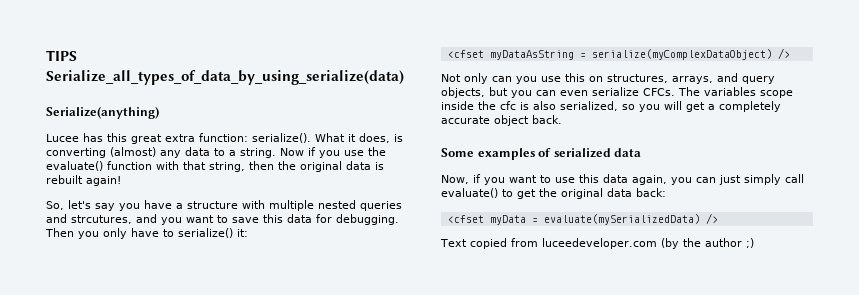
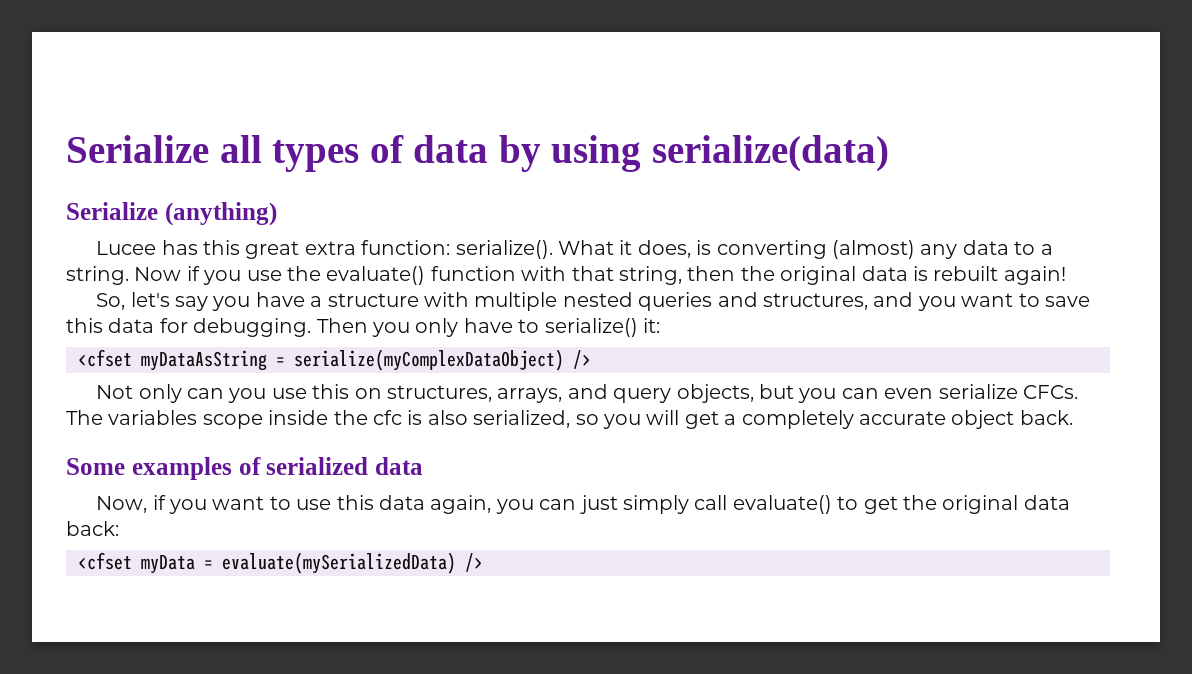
- TIPS Serialize_all_types_of_data_by_using_serialize(data)
- Serialize(anything)
+ Serialize all types of data by using serialize(data)
+ Serialize (anything)
- So, let's say you have a structure with multiple nested queries and strcutures, and you want to save this data for debugging.
+ So, let's say you have a structure with multiple nested queries and structures, and you want to save this data for debugging.
- Text copied from luceedeveloper.com (by the author ;)

